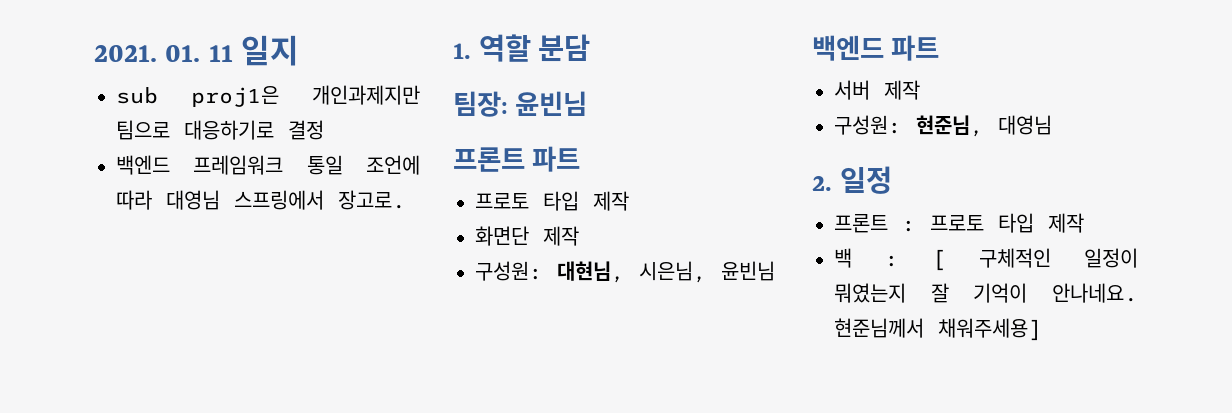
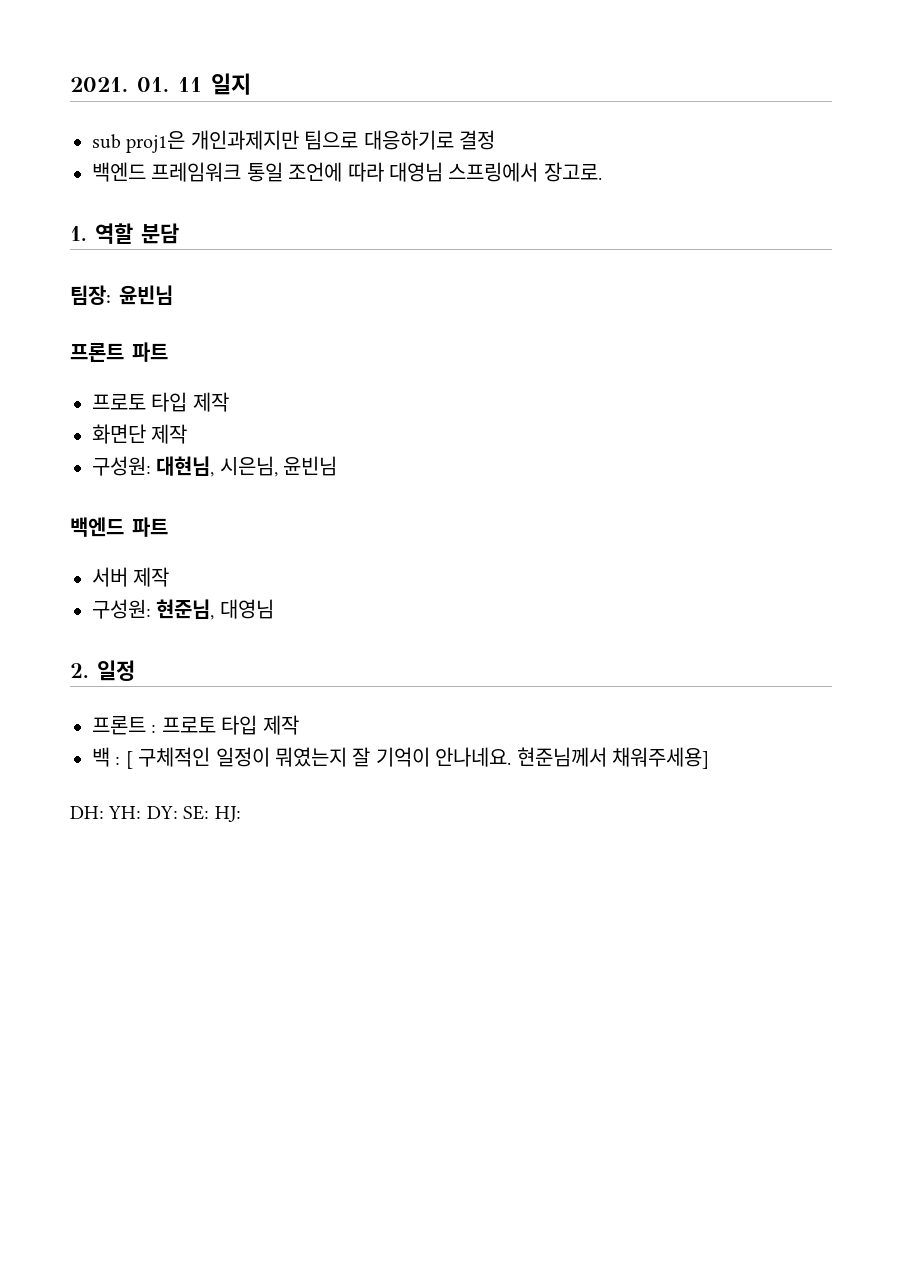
+ DH: YH: DY: SE: HJ:

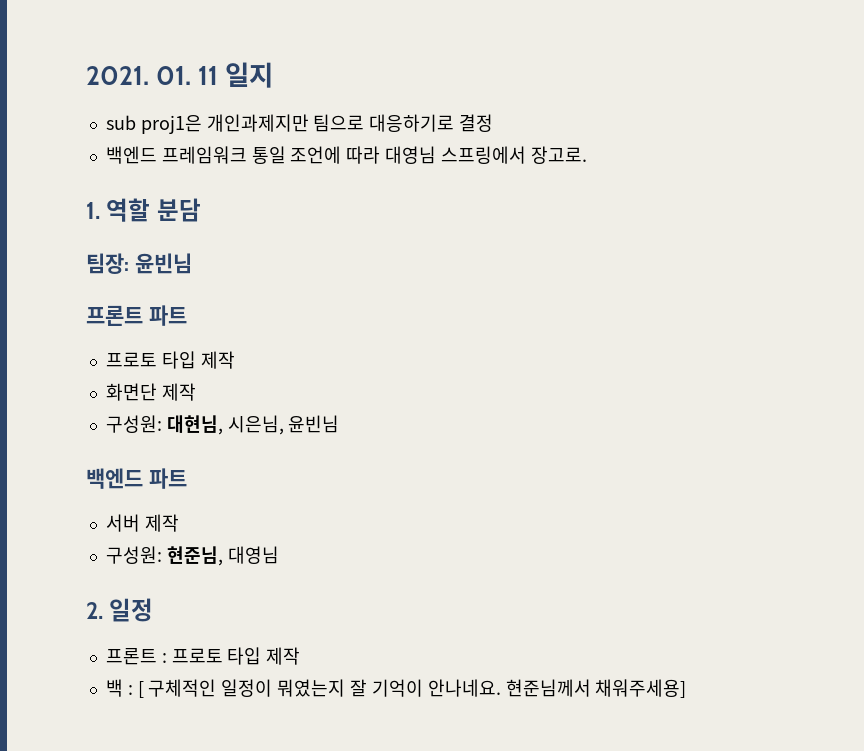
- DH: YH: DY: SE: HJ:

